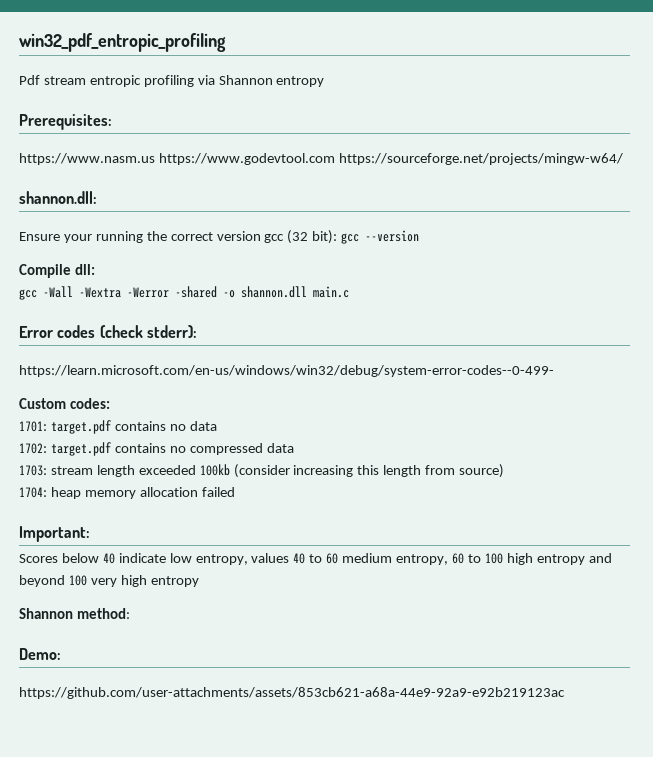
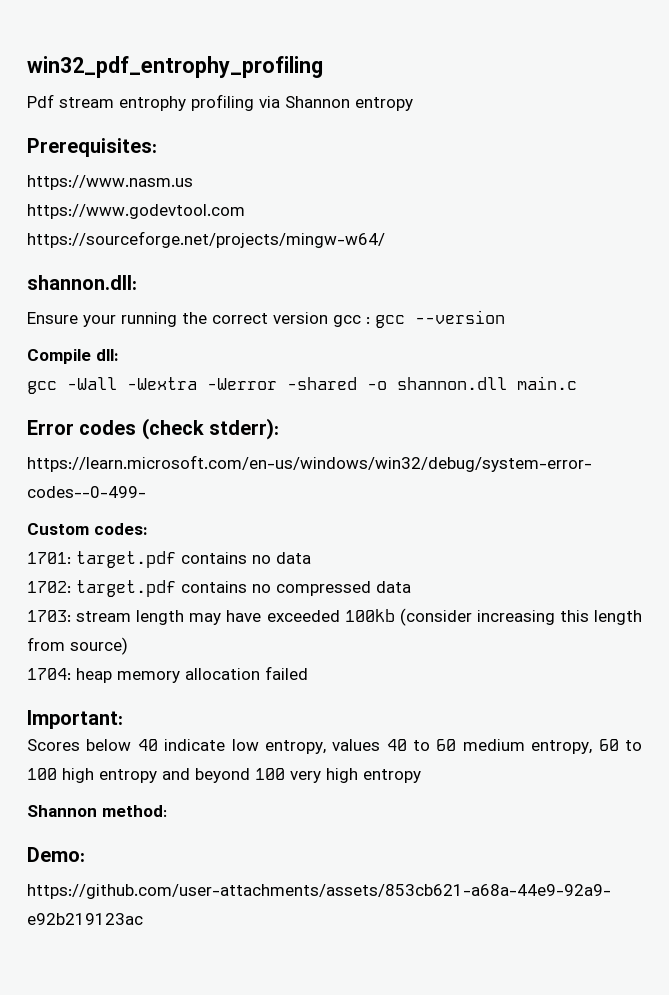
- win32_pdf_entropic_profiling
+ win32_pdf_entrophy_profiling
- Pdf stream entropic profiling via Shannon entropy
+ Pdf stream entrophy profiling via Shannon entropy
- https://www.nasm.us https://www.godevtool.com https://sourceforge.net/projects/mingw-w64/
+ https://www.nasm.us
+ https://www.godevtool.com
+ https://sourceforge.net/projects/mingw-w64/
- Ensure your running the correct version gcc (32 bit): gcc --version
+ Ensure your running the correct version gcc : gcc --version
- 1703: stream length exceeded 100kb (consider increasing this length from source)
+ 1703: stream length may have exceeded 100kb (consider increasing this length from source)

